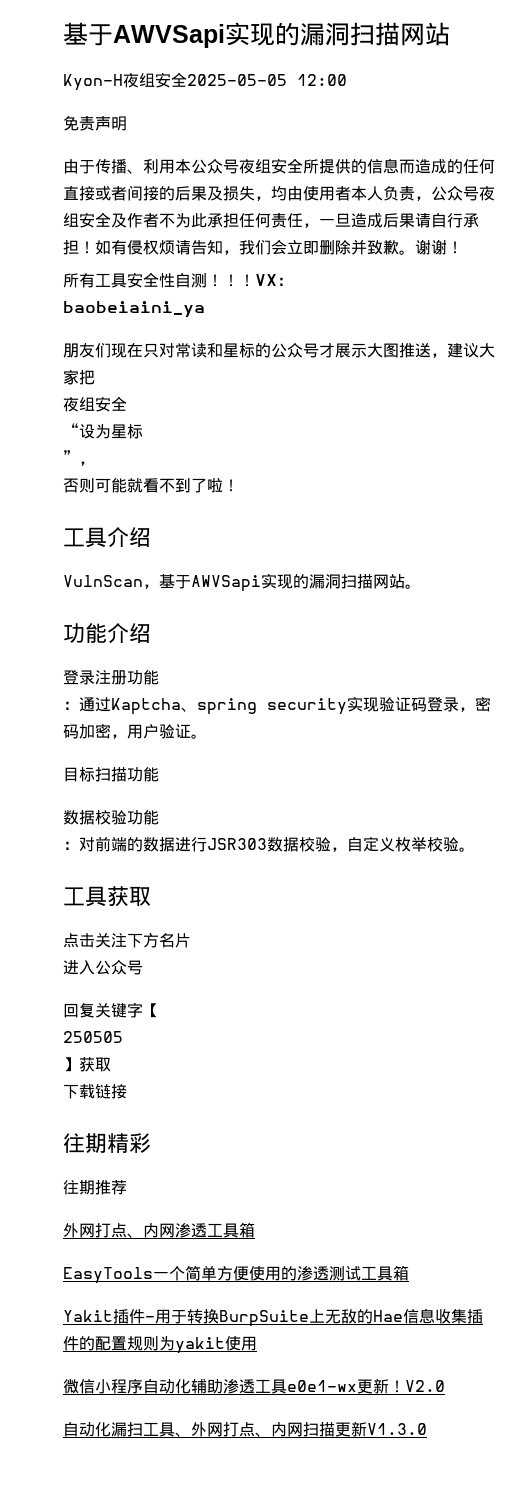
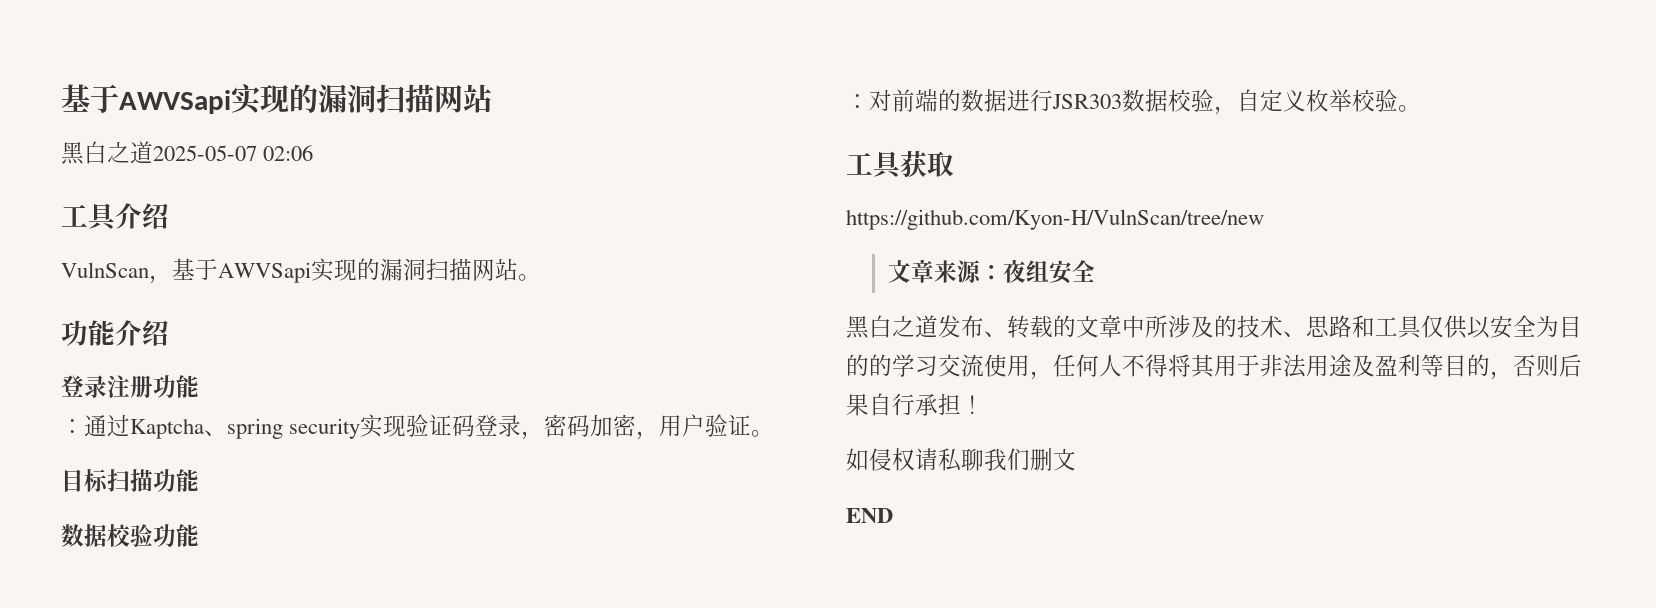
- Kyon-H夜组安全2025-05-05 12:00
- 免责声明
- 由于传播、利用本公众号夜组安全所提供的信息而造成的任何直接或者间接的后果及损失，均由使用者本人负责，公众号夜组安全及作者不为此承担任何责任，一旦造成后果请自行承担！如有侵权烦请告知，我们会立即删除并致歉。谢谢！
- 所有工具安全性自测！！！VX：
- baobeiaini_ya
- 朋友们现在只对常读和星标的公众号才展示大图推送，建议大家把
- 夜组安全
- “设为星标
- ”，
- 否则可能就看不到了啦！
+ 黑白之道2025-05-07 02:06
- 点击关注下方名片
- 进入公众号
- 回复关键字【
- 250505
- 】获取
- 下载链接
- 往期精彩
- 往期推荐
- 外网打点、内网渗透工具箱
- EasyTools一个简单方便使用的渗透测试工具箱
- Yakit插件-用于转换BurpSuite上无敌的Hae信息收集插件的配置规则为yakit使用
- 微信小程序自动化辅助渗透工具e0e1-wx更新！V2.0
- 自动化漏扫工具、外网打点、内网扫描更新V1.3.0
+ https://github.com/Kyon-H/VulnScan/tree/new
+ 文章来源：夜组安全
+ 黑白之道发布、转载的文章中所涉及的技术、思路和工具仅供以安全为目的的学习交流使用，任何人不得将其用于非法用途及盈利等目的，否则后果自行承担！
+ 如侵权请私聊我们删文
+ END

